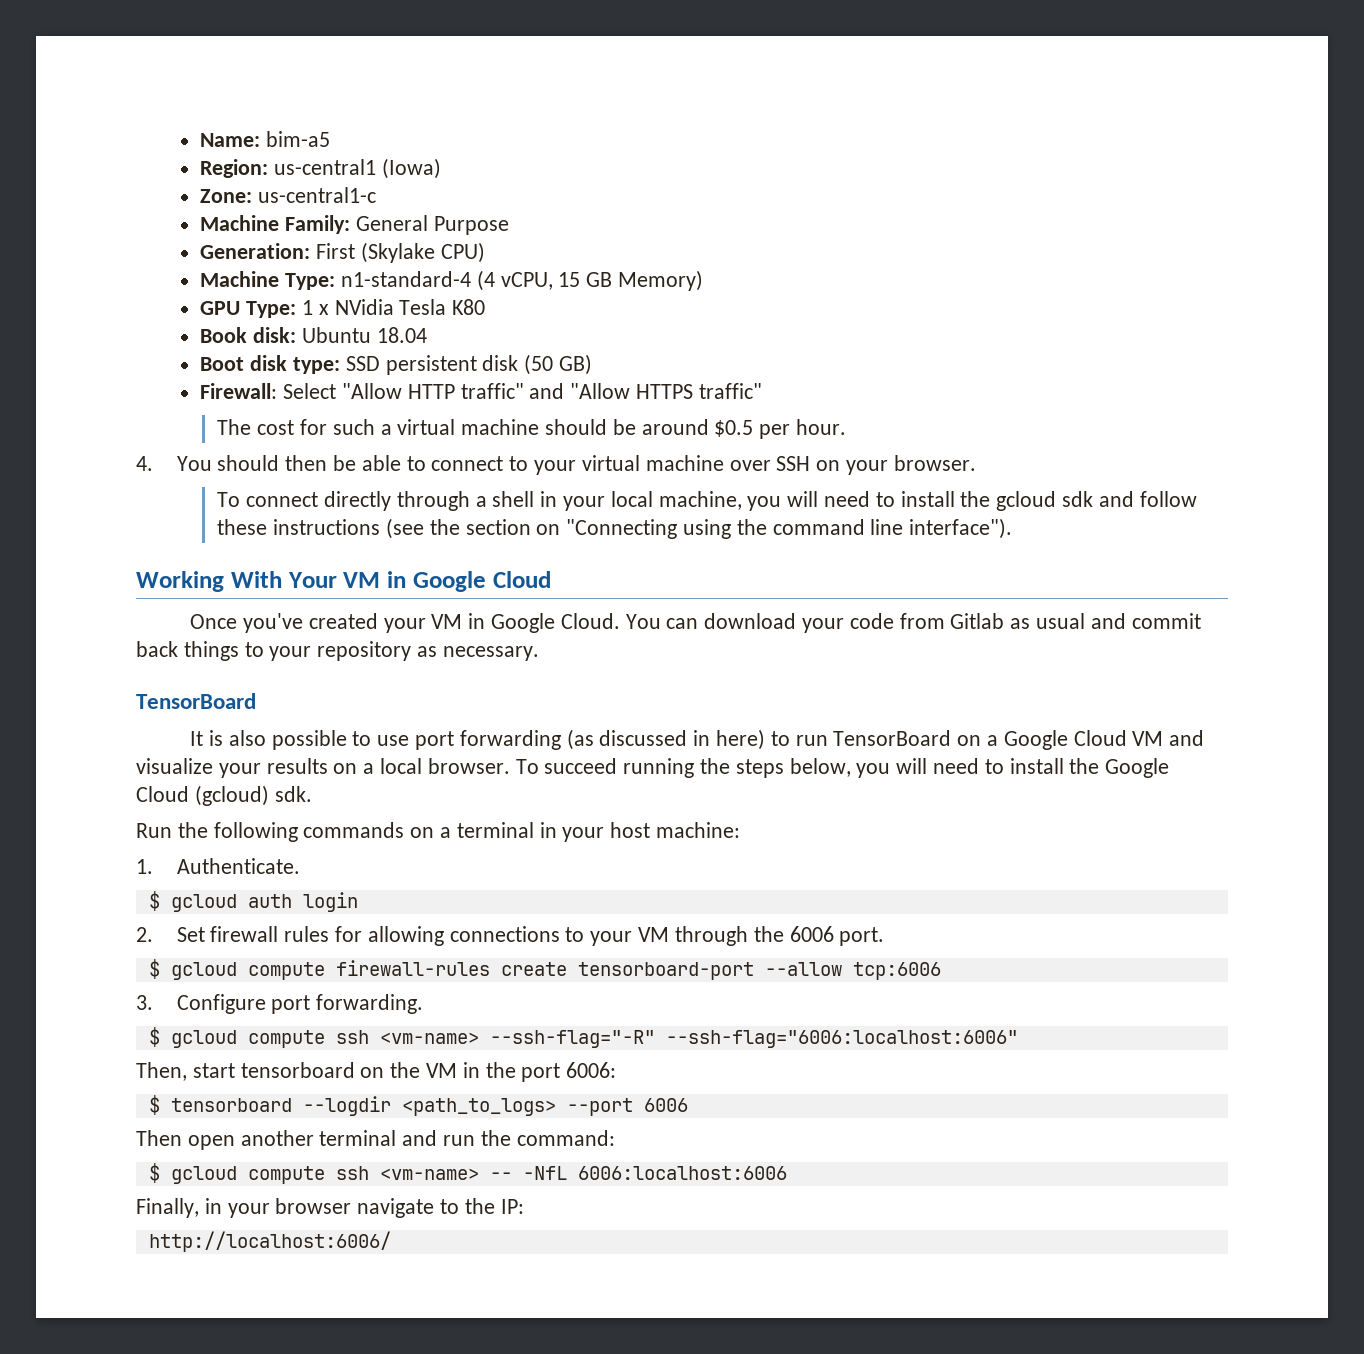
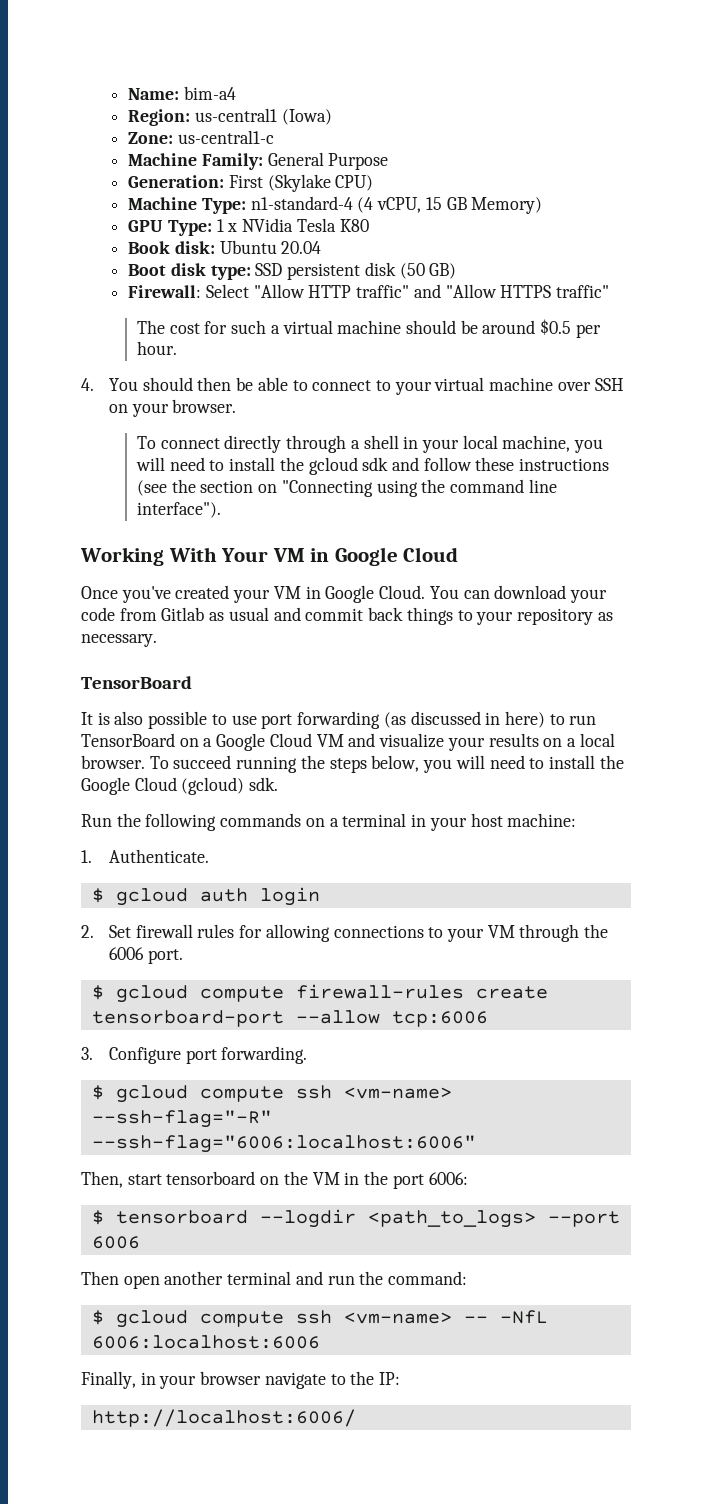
- Name: bim-a5
+ Name: bim-a4
- Book disk: Ubuntu 18.04
+ Book disk: Ubuntu 20.04

